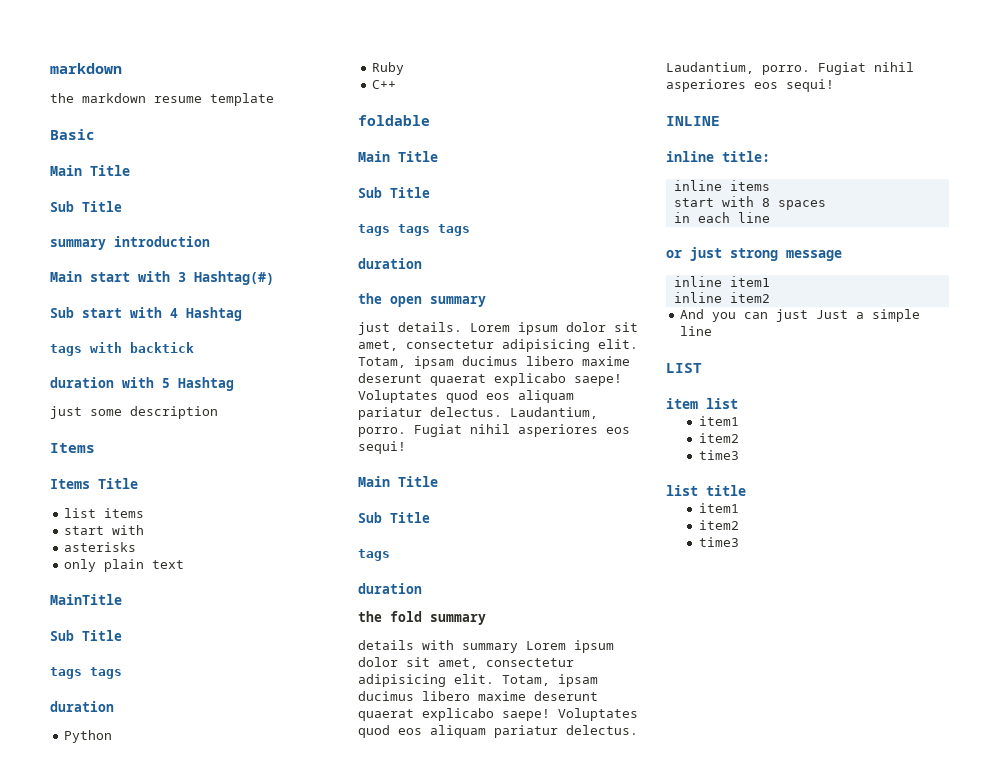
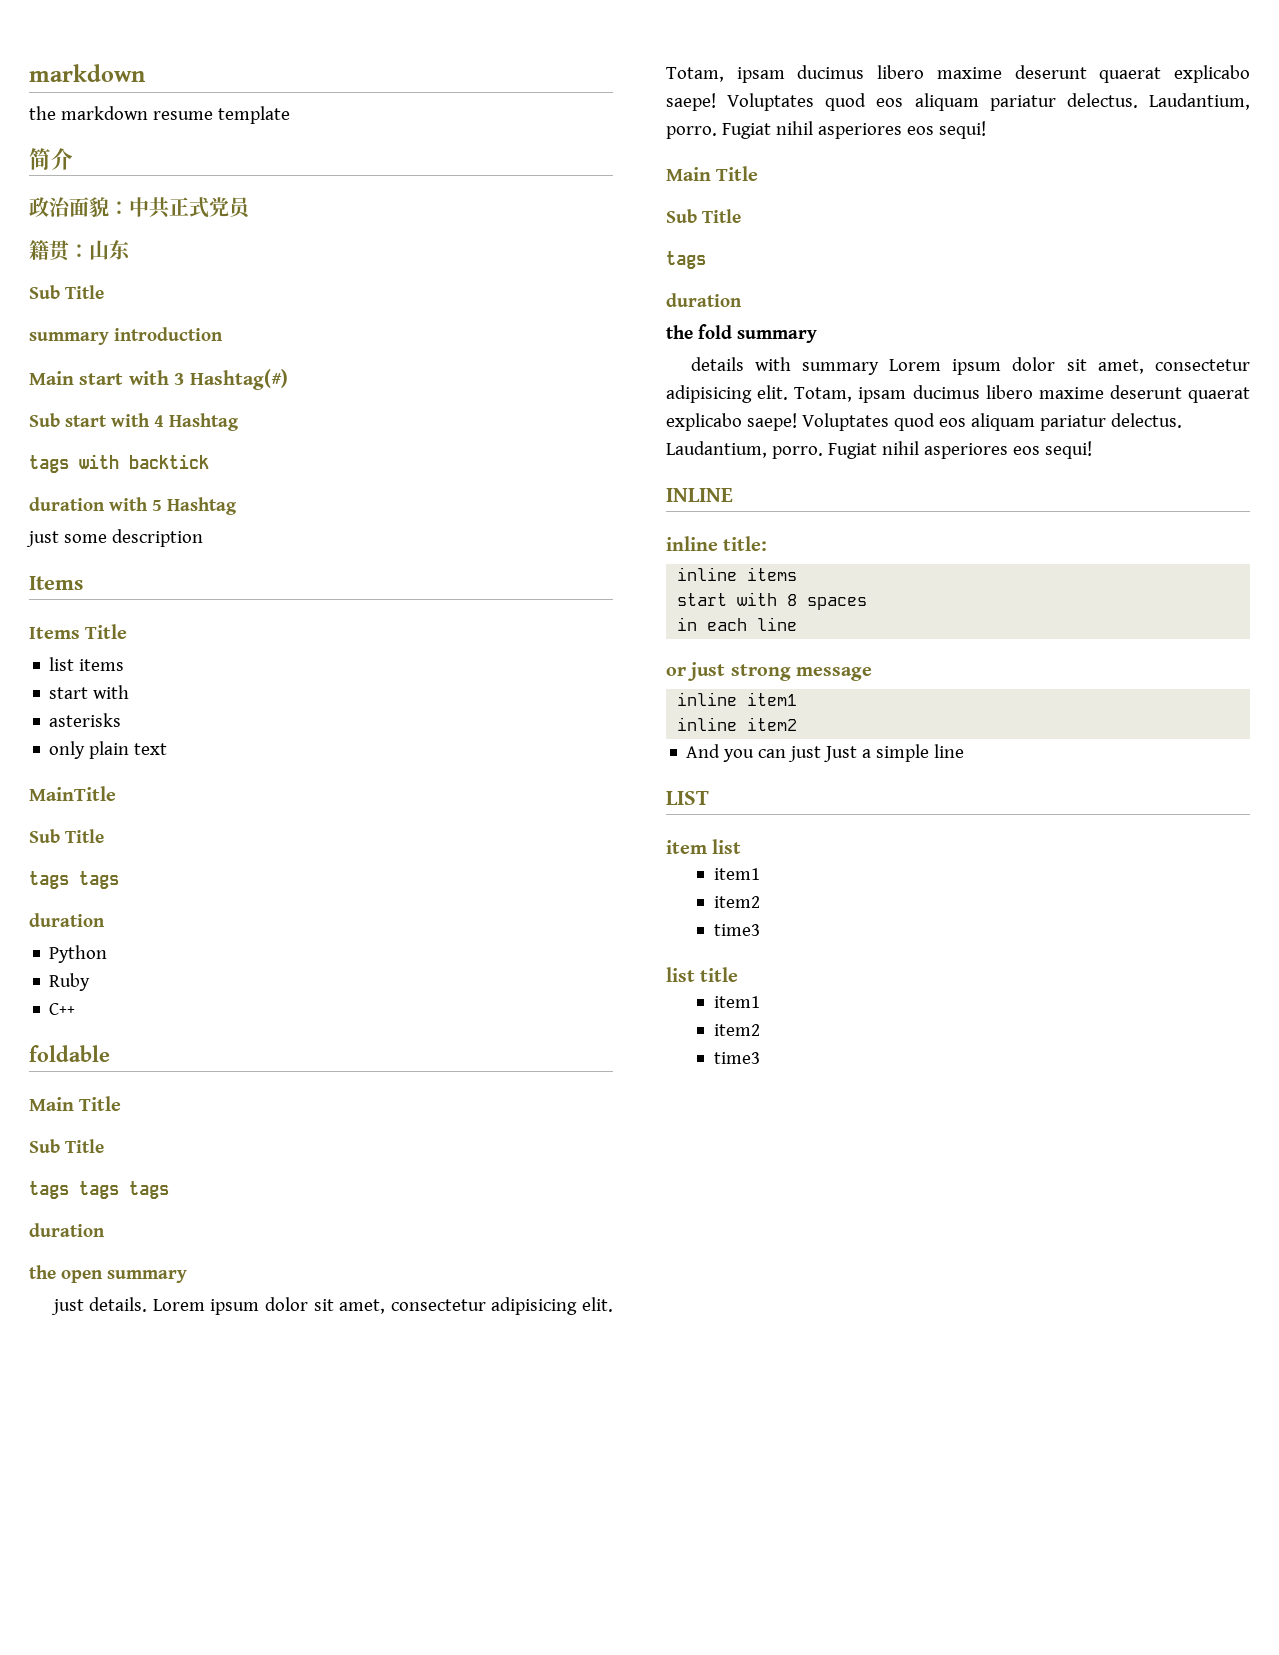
- Basic
- Main Title
+ 简介
+ 政治面貌：中共正式党员
+ 籍贯：山东

